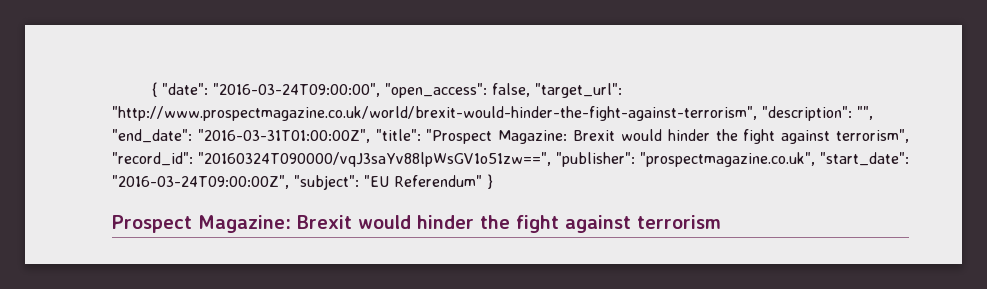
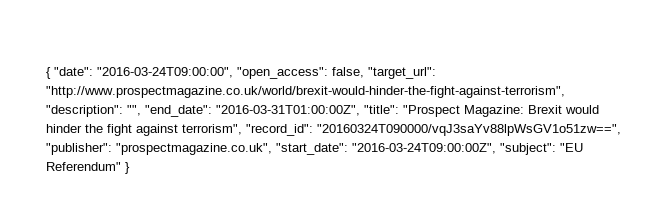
- Prospect Magazine: Brexit would hinder the fight against terrorism

